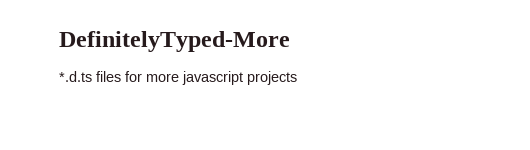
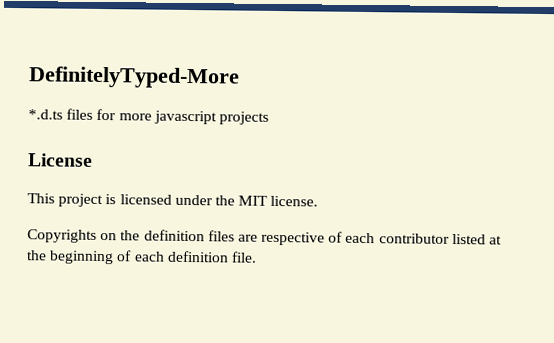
+ License
+ This project is licensed under the MIT license.
+ Copyrights on the definition files are respective of each contributor listed at the beginning of each definition file.

